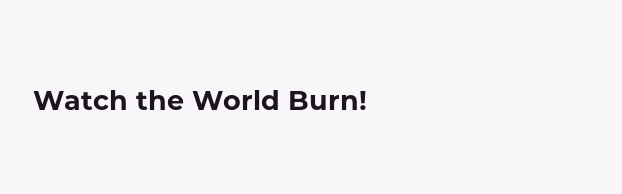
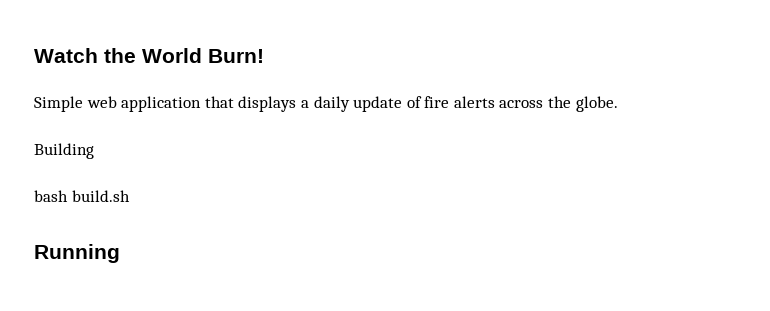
+ Simple web application that displays a daily update of fire alerts across the globe.
+ Building
+ bash build.sh
+ Running

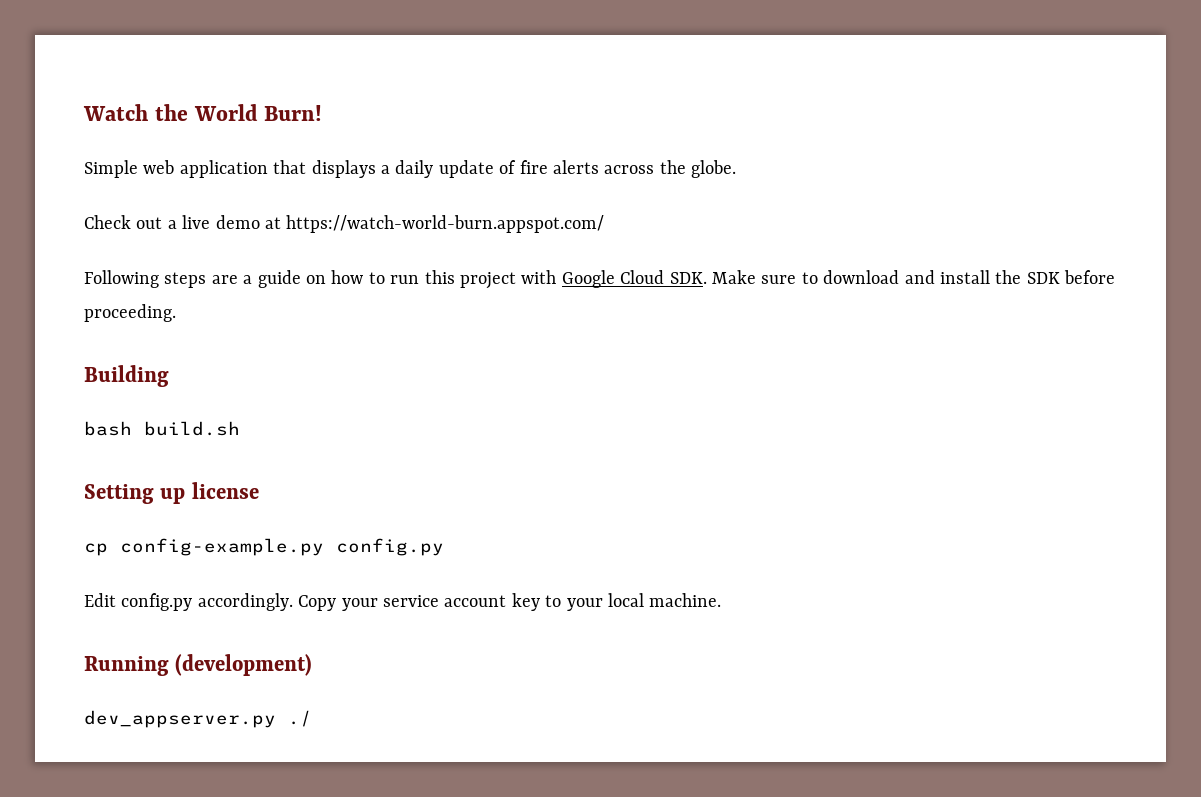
+ Check out a live demo at https://watch-world-burn.appspot.com/
+ Following steps are a guide on how to run this project with Google Cloud SDK. Make sure to download and install the SDK before proceeding.
  Building
  bash build.sh
- Running
+ Setting up license
+ cp config-example.py config.py
+ Edit config.py accordingly. Copy your service account key to your local machine.
+ Running (development)
+ dev_appserver.py ./

